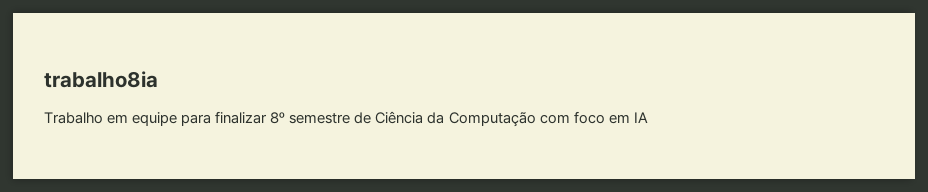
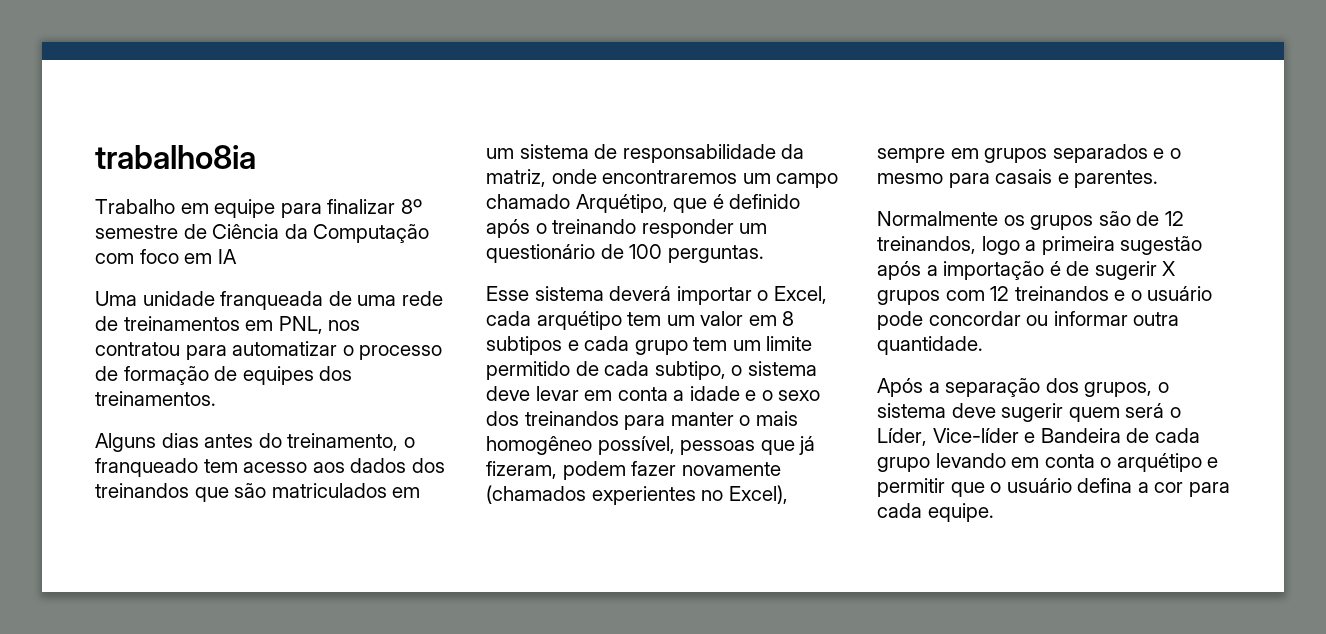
+ Uma unidade franqueada de uma rede de treinamentos em PNL, nos contratou para automatizar o processo de formação de equipes dos treinamentos.
+ Alguns dias antes do treinamento, o franqueado tem acesso aos dados dos treinandos que são matriculados em um sistema de responsabilidade da matriz, onde encontraremos um campo chamado Arquétipo, que é definido após o treinando responder um questionário de 100 perguntas.
+ Esse sistema deverá importar o Excel, cada arquétipo tem um valor em 8 subtipos e cada grupo tem um limite permitido de cada subtipo, o sistema deve levar em conta a idade e o sexo dos treinandos para manter o mais homogêneo possível, pessoas que já fizeram, podem fazer novamente (chamados experientes no Excel), sempre em grupos separados e o mesmo para casais e parentes.
+ Normalmente os grupos são de 12 treinandos, logo a primeira sugestão após a importação é de sugerir X grupos com 12 treinandos e o usuário pode concordar ou informar outra quantidade.
+ Após a separação dos grupos, o sistema deve sugerir quem será o Líder, Vice-líder e Bandeira de cada grupo levando em conta o arquétipo e permitir que o usuário defina a cor para cada equipe.

